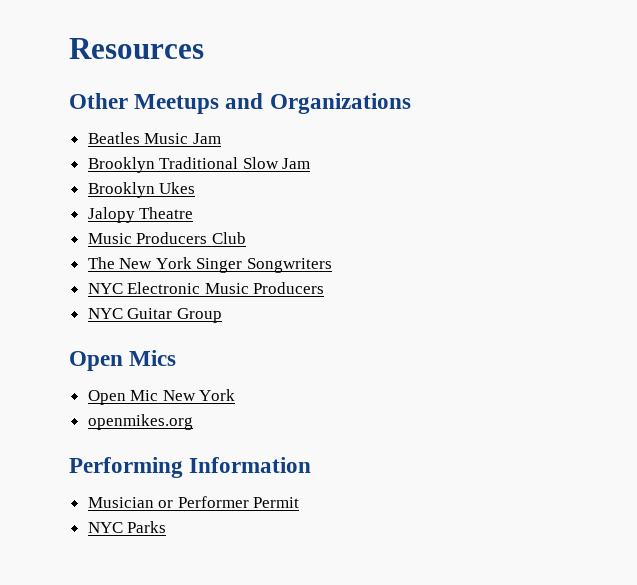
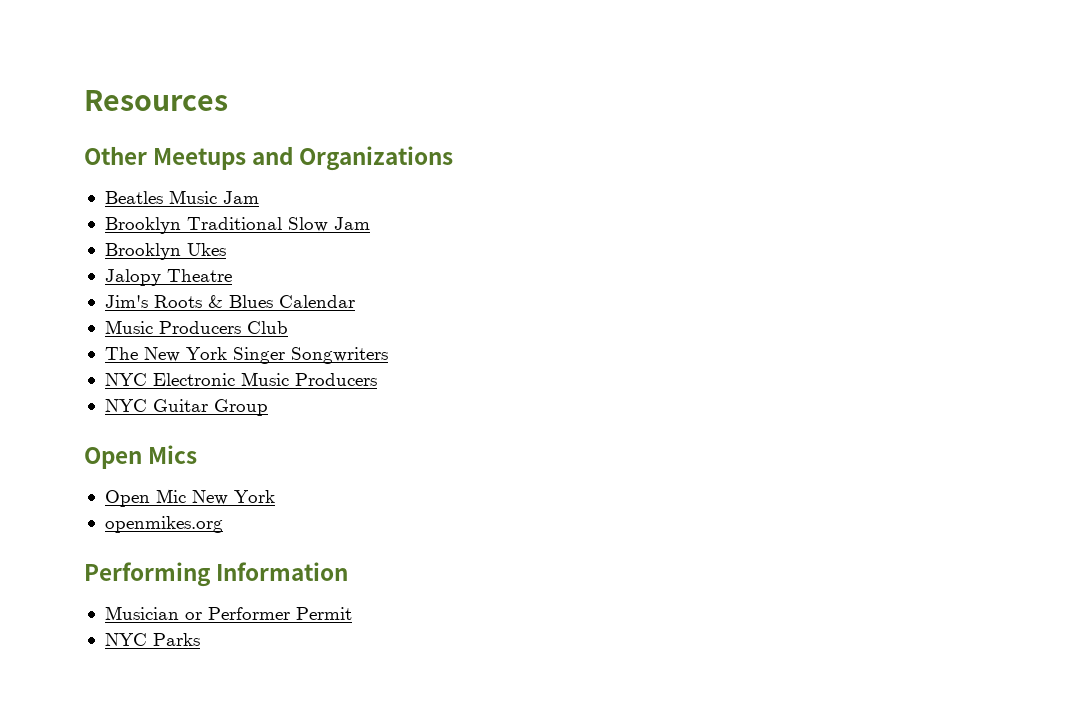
+ Jim's Roots & Blues Calendar

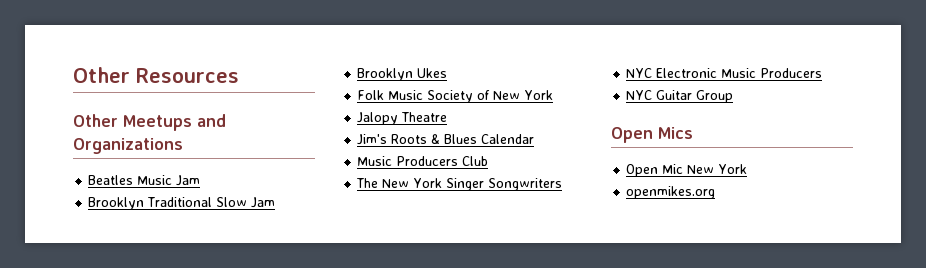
- Resources
+ Other Resources
+ Folk Music Society of New York
- Performing Information
- Musician or Performer Permit
- NYC Parks

